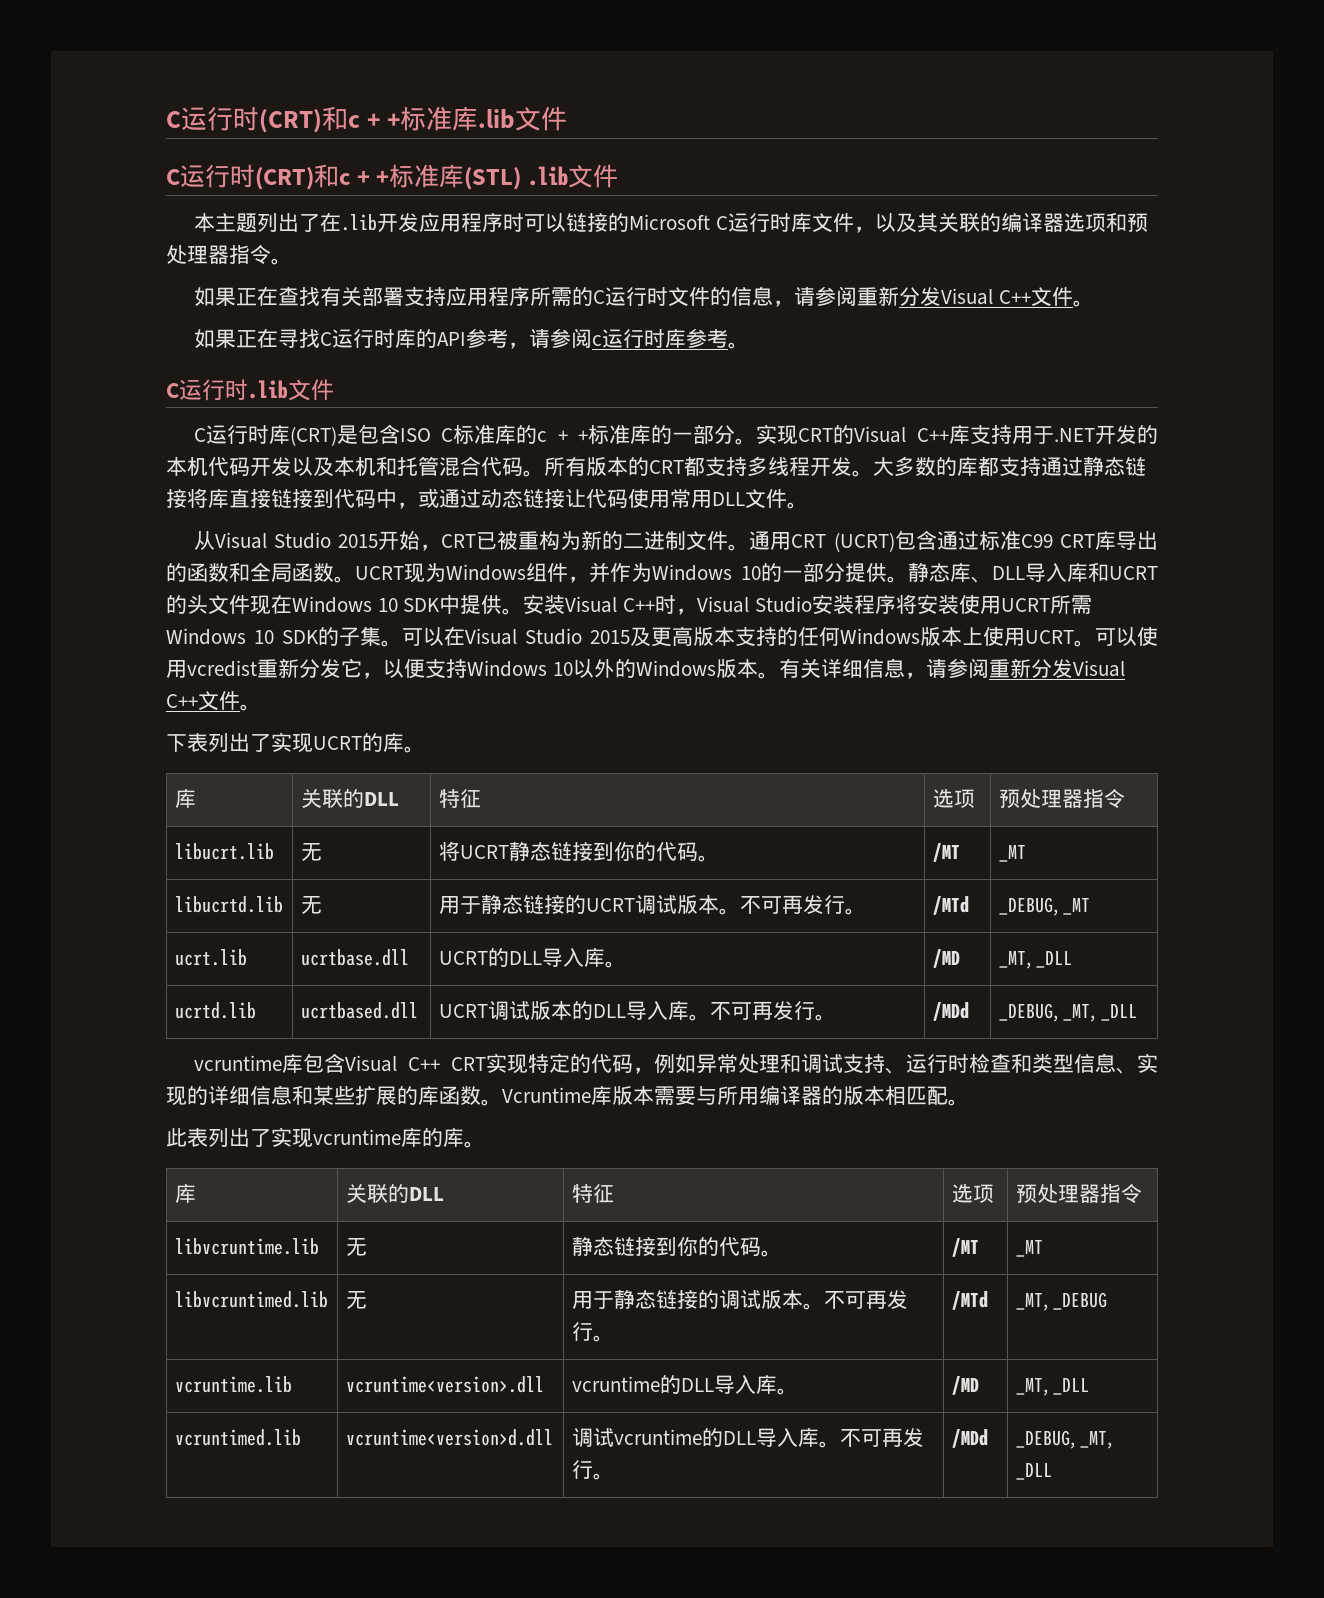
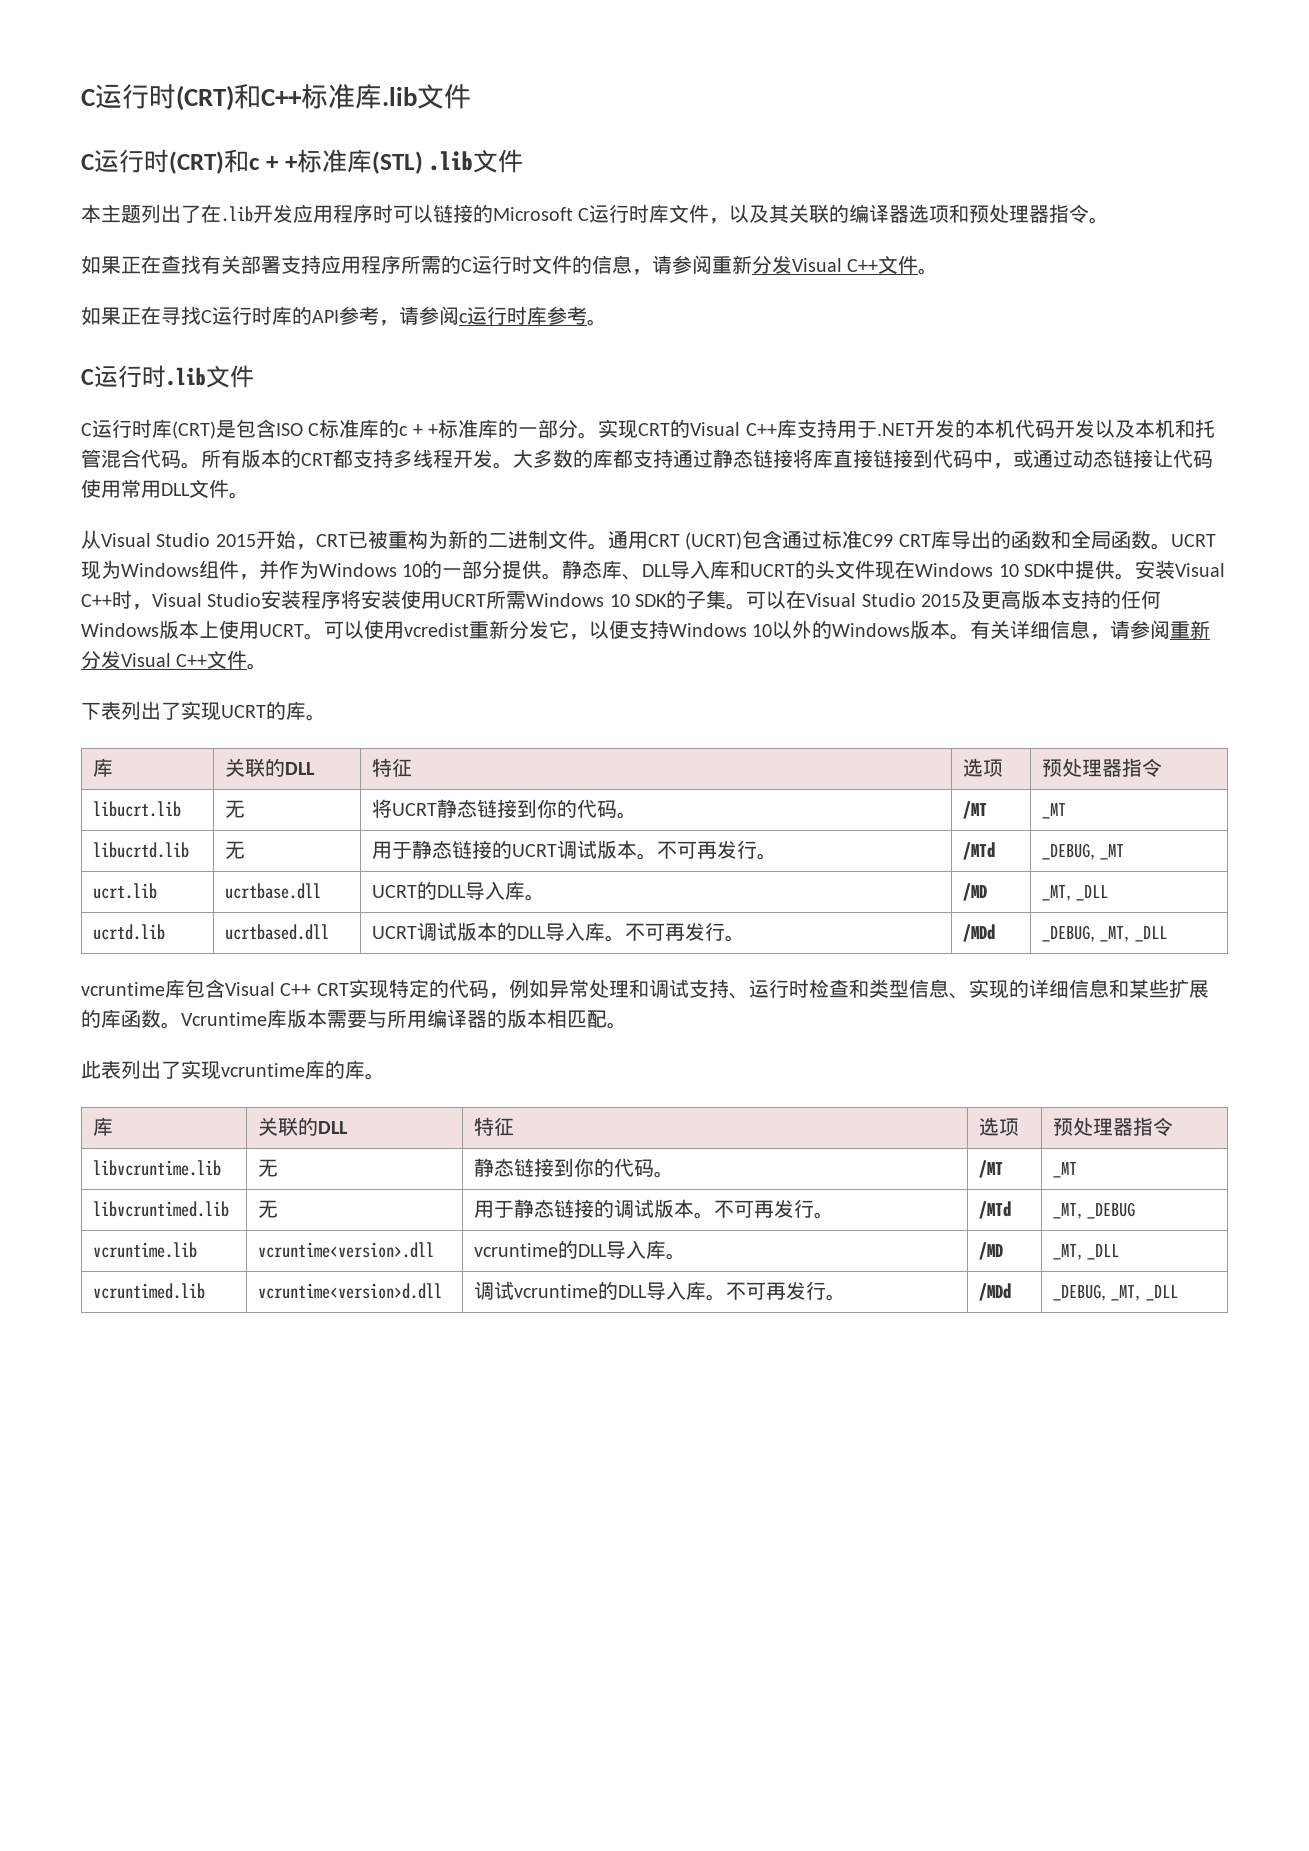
- C运行时(CRT)和c + +标准库.lib文件
+ C运行时(CRT)和C++标准库.lib文件

